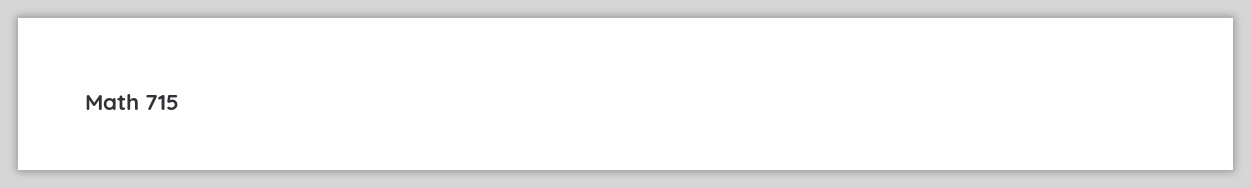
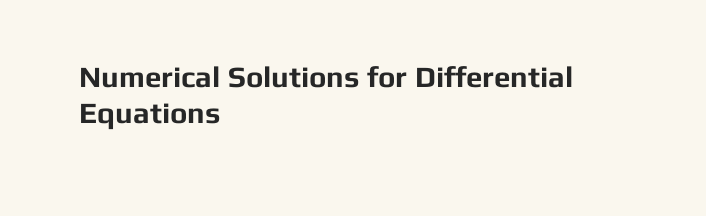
- Math 715
+ Numerical Solutions for Differential Equations

